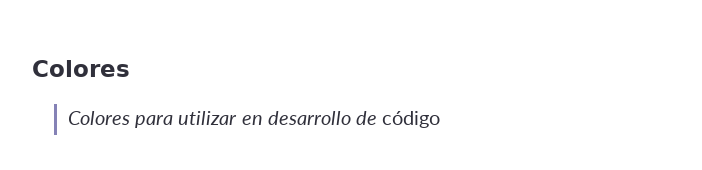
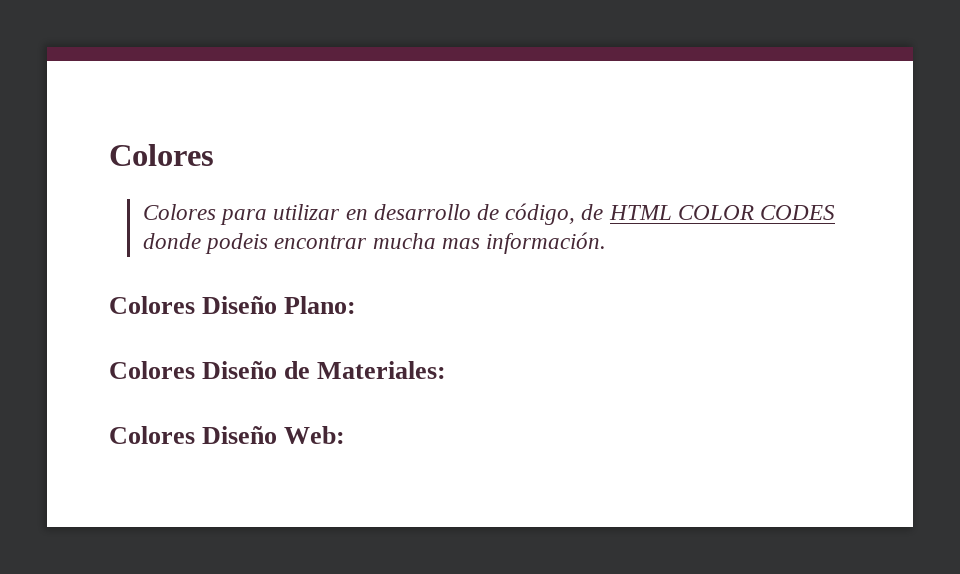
- Colores para utilizar en desarrollo de código
+ Colores para utilizar en desarrollo de código, de HTML COLOR CODES donde podeis encontrar mucha mas información.
+ Colores Diseño Plano:
+ Colores Diseño de Materiales:
+ Colores Diseño Web:

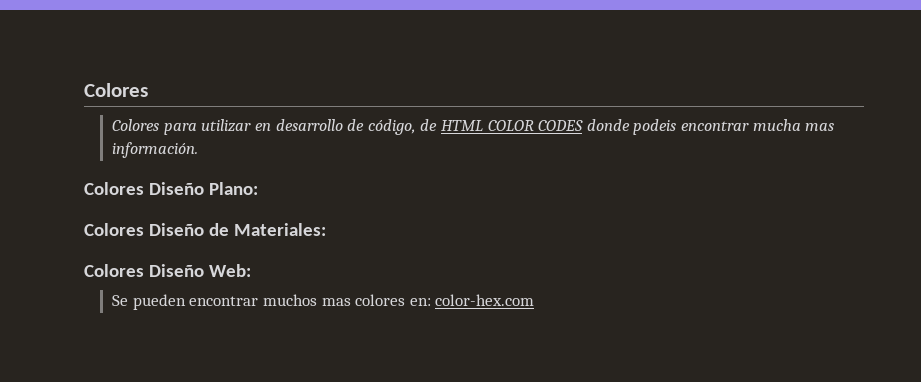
+ Se pueden encontrar muchos mas colores en: color-hex.com

